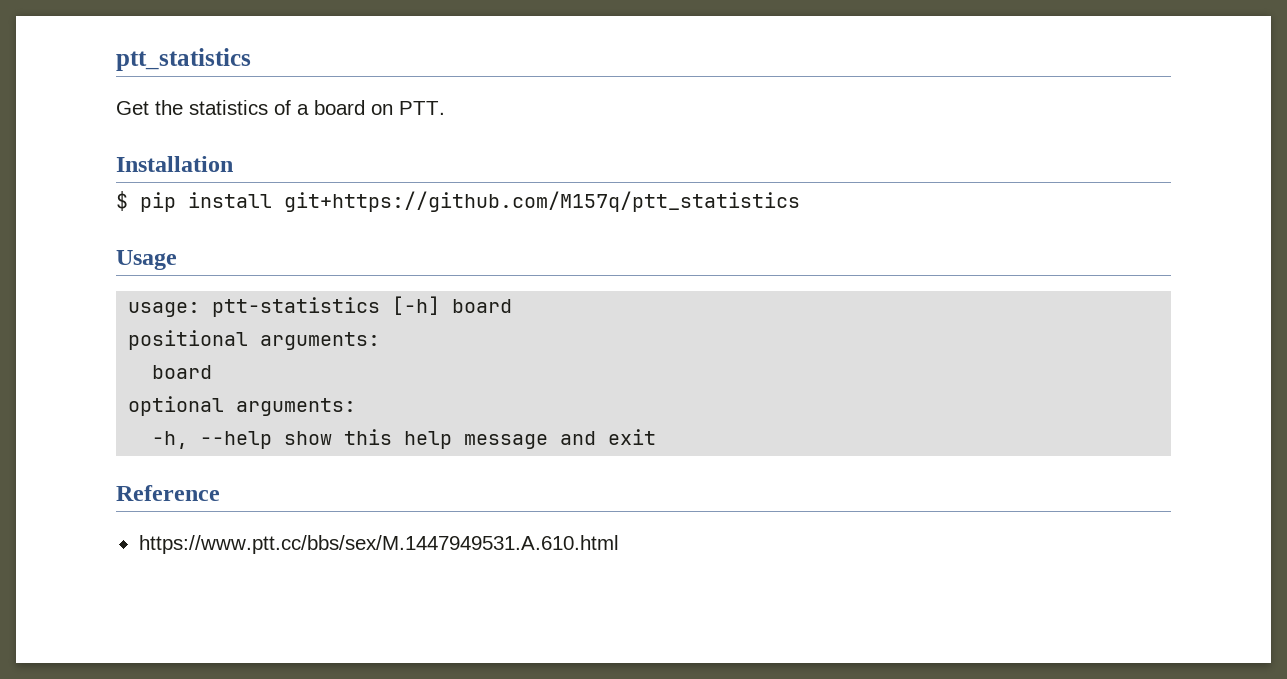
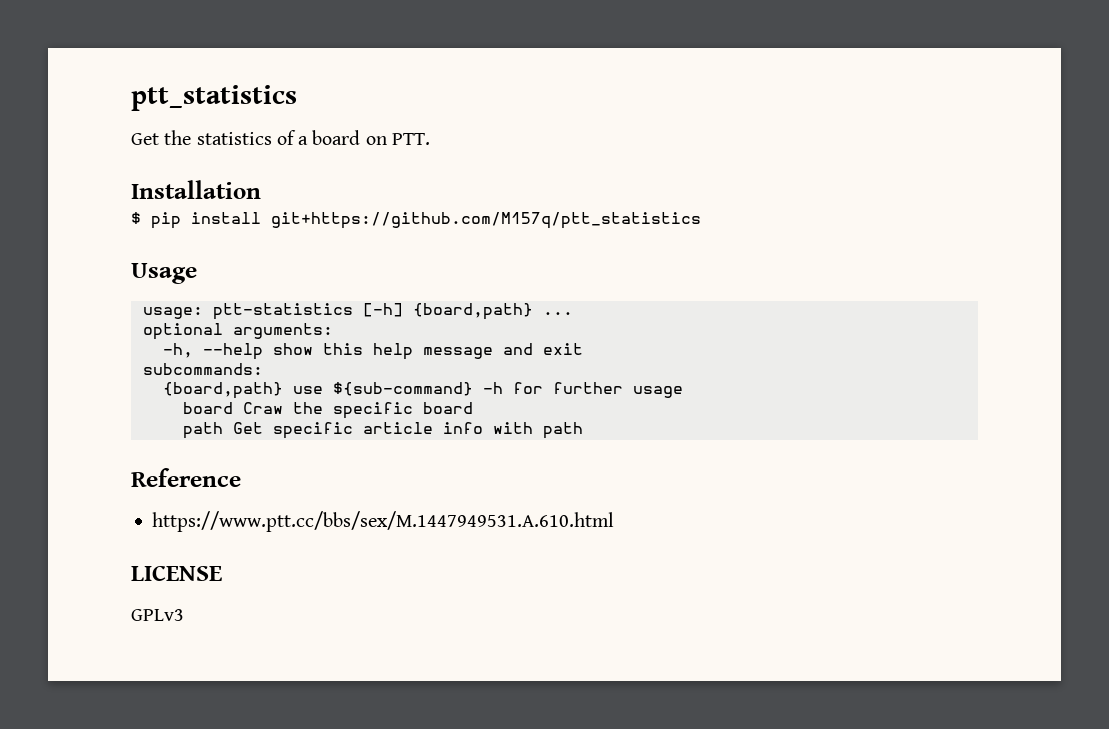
- usage: ptt-statistics [-h] board
- positional arguments:
- board
+ usage: ptt-statistics [-h] {board,path} ...
+ subcommands:
+ {board,path} use ${sub-command} -h for further usage
+ board Craw the specific board
+ path Get specific article info with path
+ LICENSE
+ GPLv3

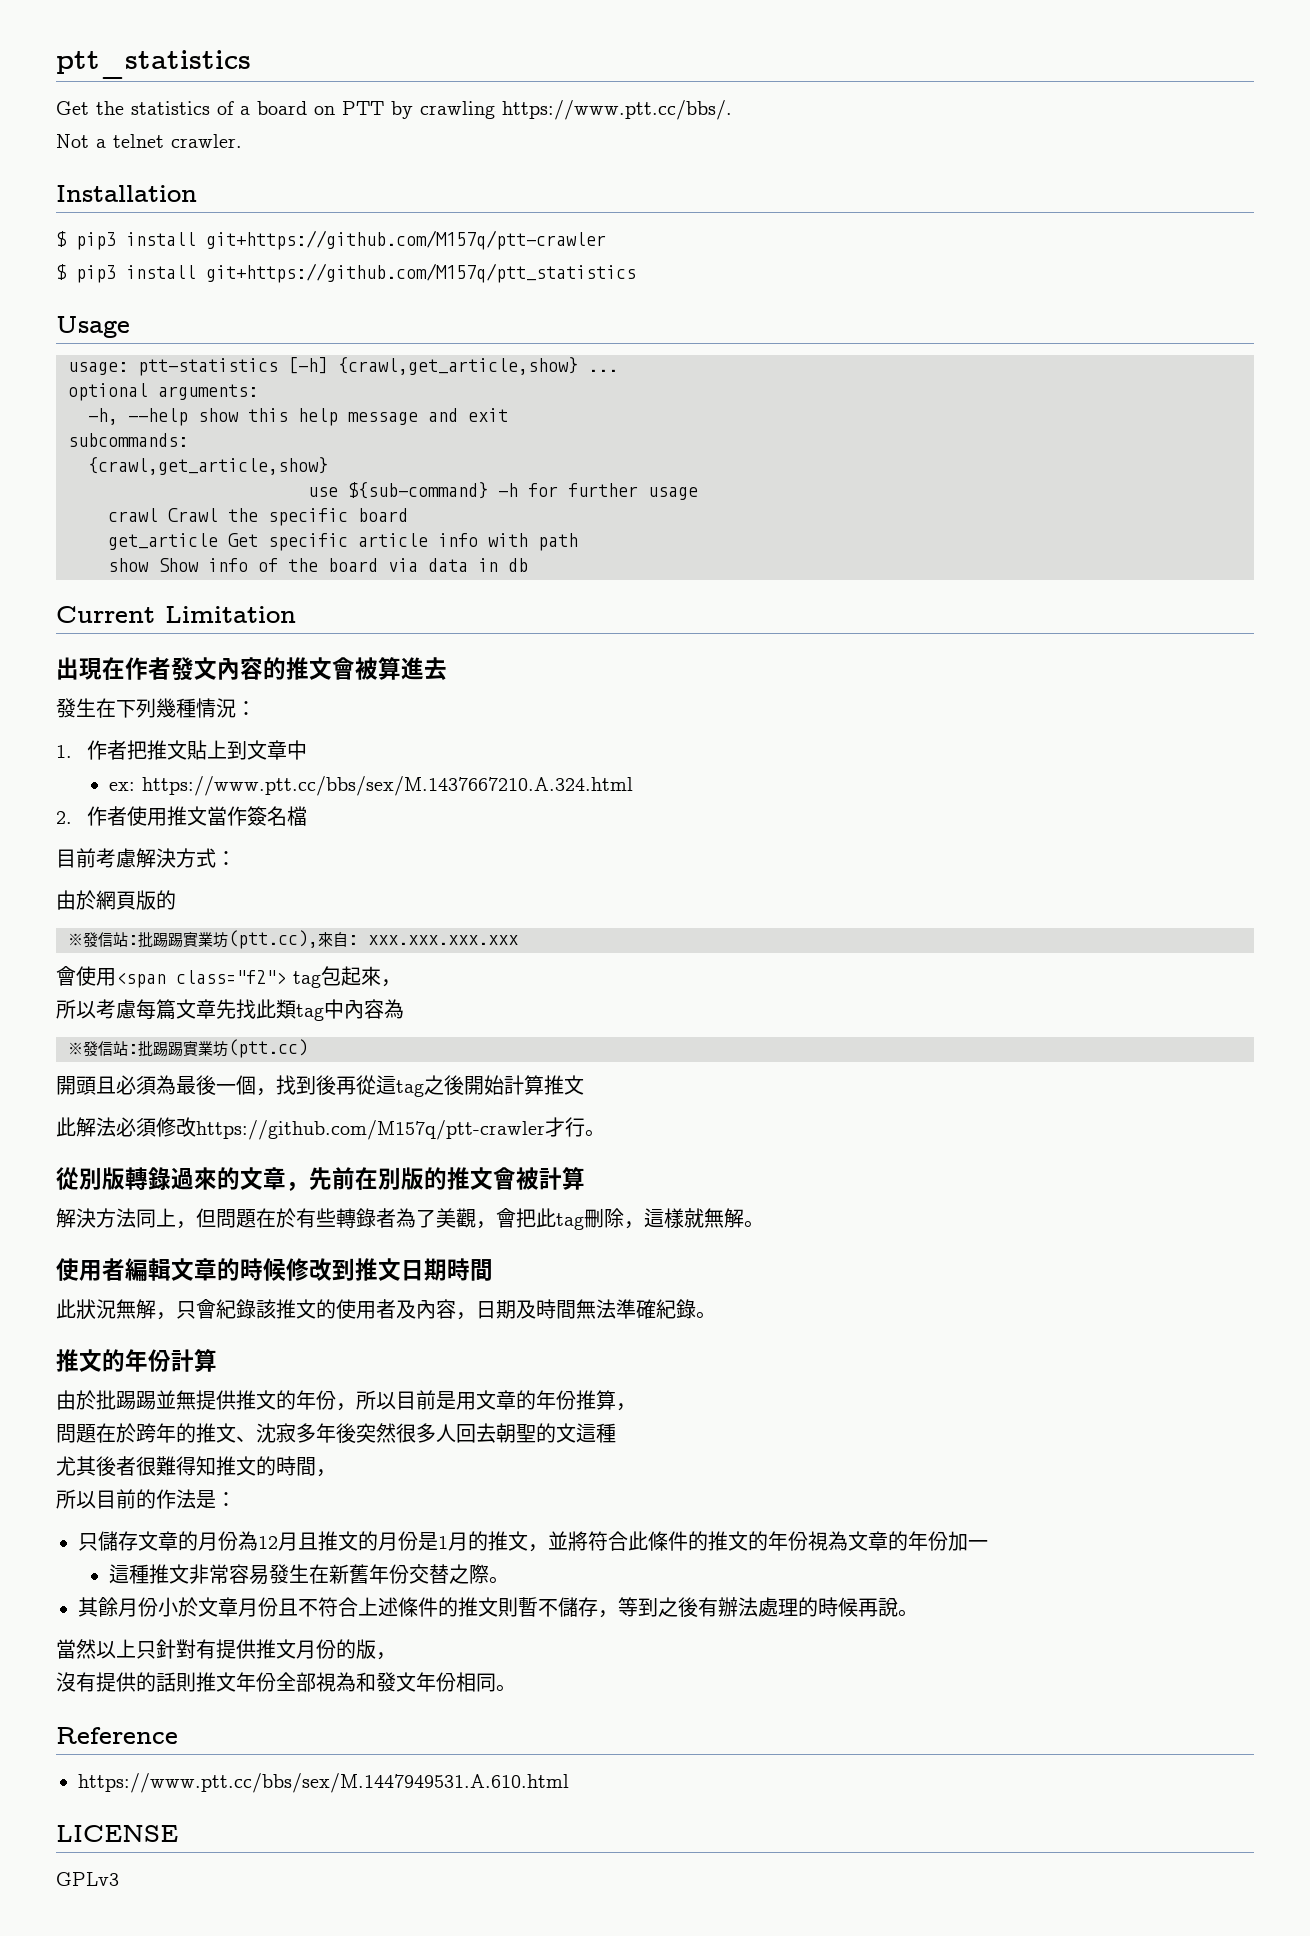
- Get the statistics of a board on PTT.
+ Get the statistics of a board on PTT by crawling https://www.ptt.cc/bbs/.
+ Not a telnet crawler.
  Installation
- $ pip install git+https://github.com/M157q/ptt_statistics
+ $ pip3 install git+https://github.com/M157q/ptt-crawler
+ $ pip3 install git+https://github.com/M157q/ptt_statistics
- usage: ptt-statistics [-h] {board,path} ...
+ usage: ptt-statistics [-h] {crawl,get_article,show} ...
  subcommands:
- {board,path} use ${sub-command} -h for further usage
+ {crawl,get_article,show}
+ use ${sub-command} -h for further usage
- board Craw the specific board
+ crawl Crawl the specific board
- path Get specific article info with path
+ get_article Get specific article info with path
+ show Show info of the board via data in db
+ Current Limitation
+ 出現在作者發文內容的推文會被算進去
+ 發生在下列幾種情況：
+ 1.作者把推文貼上到文章中
+ ex: https://www.ptt.cc/bbs/sex/M.1437667210.A.324.html
+ 2.作者使用推文當作簽名檔
+ 目前考慮解決方式：
+ 由於網頁版的
+ ※發信站:批踢踢實業坊(ptt.cc),來自: xxx.xxx.xxx.xxx
+ 會使用<span class="f2"> tag包起來，
+ 所以考慮每篇文章先找此類tag中內容為
+ ※發信站:批踢踢實業坊(ptt.cc)
+ 開頭且必須為最後一個，找到後再從這tag之後開始計算推文
+ 此解法必須修改https://github.com/M157q/ptt-crawler才行。
+ 從別版轉錄過來的文章，先前在別版的推文會被計算
+ 解決方法同上，但問題在於有些轉錄者為了美觀，會把此tag刪除，這樣就無解。
+ 使用者編輯文章的時候修改到推文日期時間
+ 此狀況無解，只會紀錄該推文的使用者及內容，日期及時間無法準確紀錄。
+ 推文的年份計算
+ 由於批踢踢並無提供推文的年份，所以目前是用文章的年份推算，
+ 問題在於跨年的推文、沈寂多年後突然很多人回去朝聖的文這種
+ 尤其後者很難得知推文的時間，
+ 所以目前的作法是：
+ 只儲存文章的月份為12月且推文的月份是1月的推文，並將符合此條件的推文的年份視為文章的年份加一
+ 這種推文非常容易發生在新舊年份交替之際。
+ 其餘月份小於文章月份且不符合上述條件的推文則暫不儲存，等到之後有辦法處理的時候再說。
+ 當然以上只針對有提供推文月份的版，
+ 沒有提供的話則推文年份全部視為和發文年份相同。

